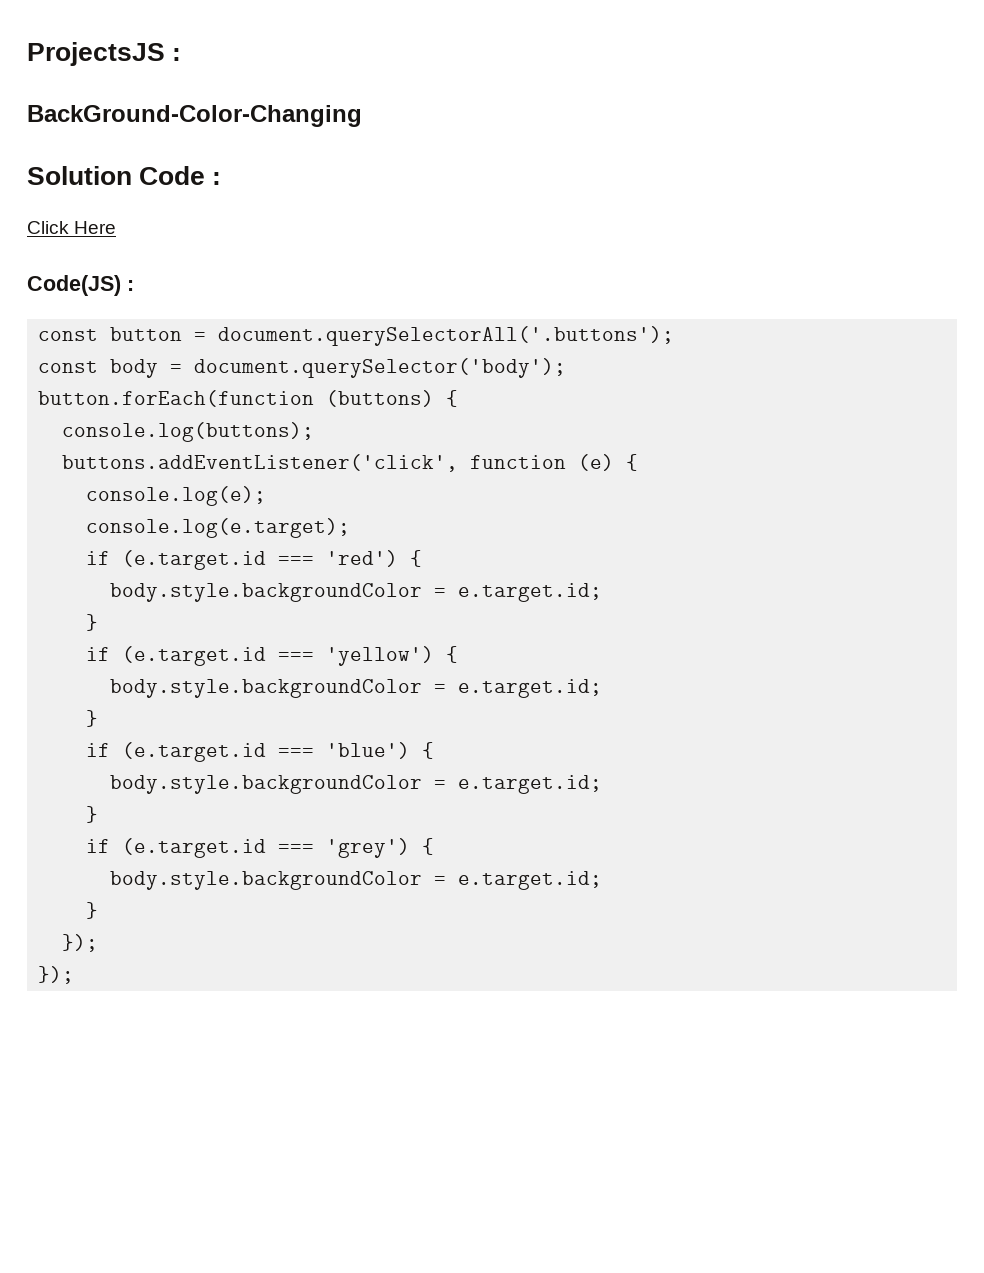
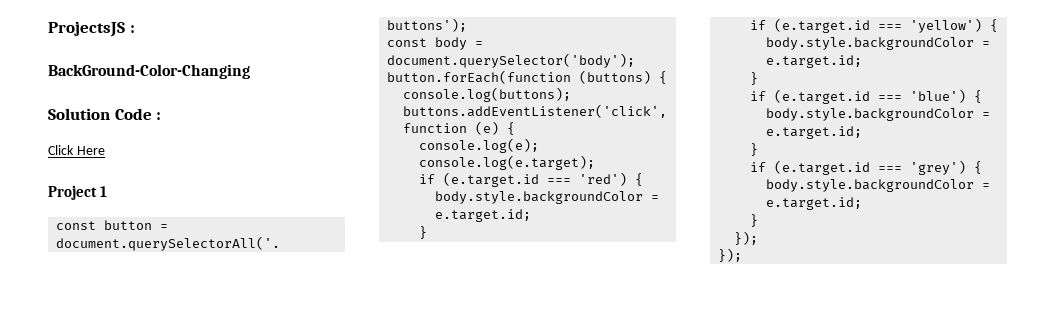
- Code(JS) :
+ Project 1

